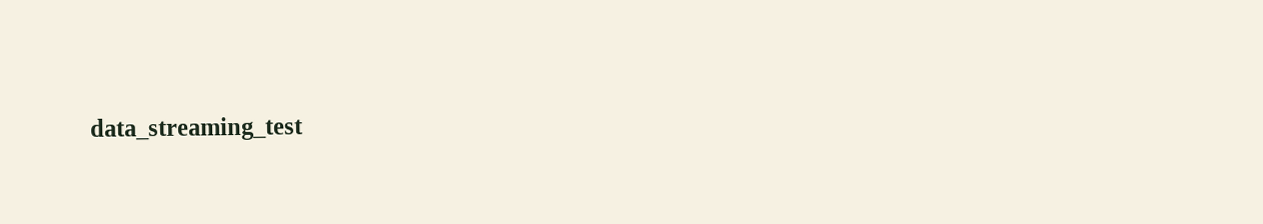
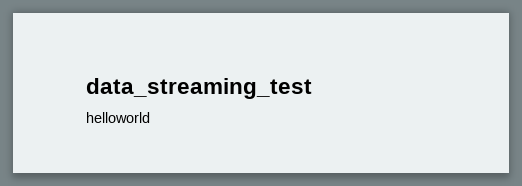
+ helloworld

